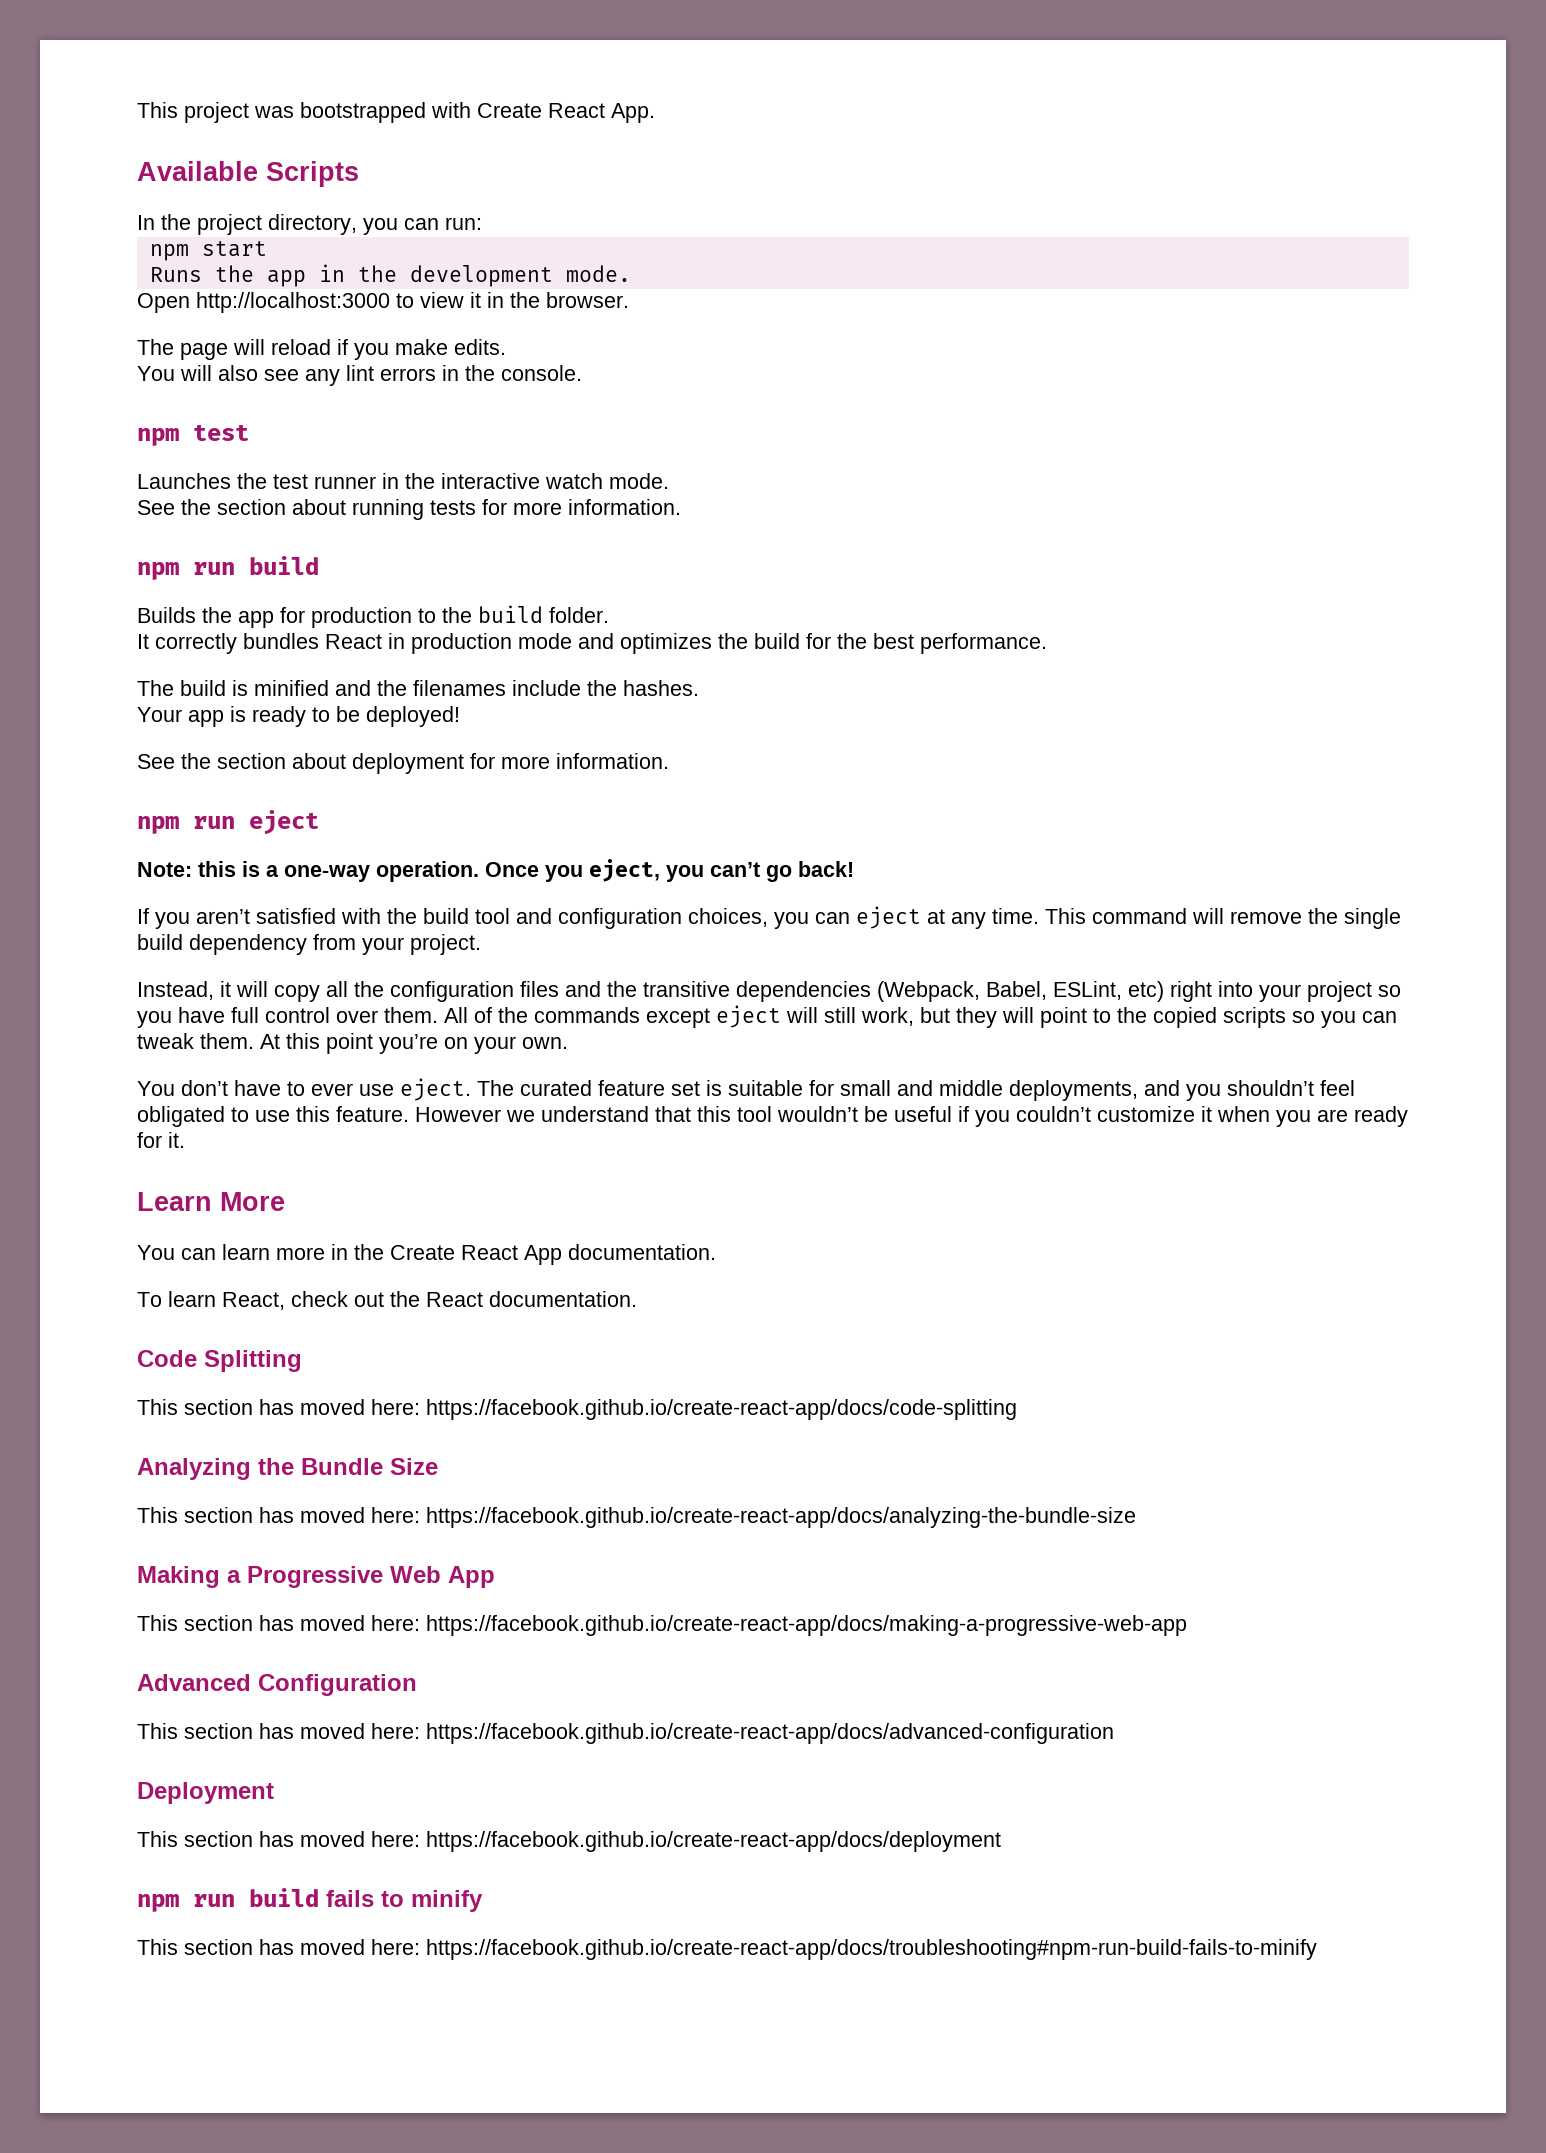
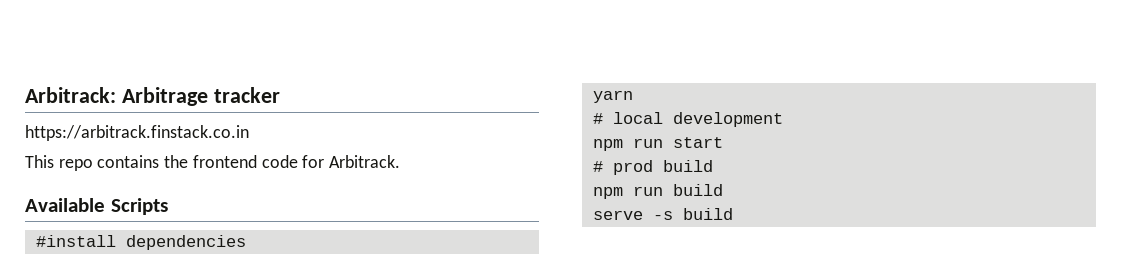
- This project was bootstrapped with Create React App.
+ Arbitrack: Arbitrage tracker
+ https://arbitrack.finstack.co.in
+ This repo contains the frontend code for Arbitrack.
  Available Scripts
- In the project directory, you can run:
- npm start
+ #install dependencies
+ yarn
+ # local development
+ npm run start
- Runs the app in the development mode.
- Open http://localhost:3000 to view it in the browser.
- The page will reload if you make edits.
- You will also see any lint errors in the console.
- npm test
- Launches the test runner in the interactive watch mode.
- See the section about running tests for more information.
+ # prod build
  npm run build
- Builds the app for production to the build folder.
- It correctly bundles React in production mode and optimizes the build for the best performance.
- The build is minified and the filenames include the hashes.
- Your app is ready to be deployed!
- See the section about deployment for more information.
- npm run eject
- Note: this is a one-way operation. Once you eject, you can’t go back!
- If you aren’t satisfied with the build tool and configuration choices, you can eject at any time. This command will remove the single build dependency from your project.
- Instead, it will copy all the configuration files and the transitive dependencies (Webpack, Babel, ESLint, etc) right into your project so you have full control over them. All of the commands except eject will still work, but they will point to the copied scripts so you can tweak them. At this point you’re on your own.
- You don’t have to ever use eject. The curated feature set is suitable for small and middle deployments, and you shouldn’t feel obligated to use this feature. However we understand that this tool wouldn’t be useful if you couldn’t customize it when you are ready for it.
- Learn More
- You can learn more in the Create React App documentation.
- To learn React, check out the React documentation.
- Code Splitting
- This section has moved here: https://facebook.github.io/create-react-app/docs/code-splitting
- Analyzing the Bundle Size
- This section has moved here: https://facebook.github.io/create-react-app/docs/analyzing-the-bundle-size
- Making a Progressive Web App
- This section has moved here: https://facebook.github.io/create-react-app/docs/making-a-progressive-web-app
- Advanced Configuration
- This section has moved here: https://facebook.github.io/create-react-app/docs/advanced-configuration
- Deployment
- This section has moved here: https://facebook.github.io/create-react-app/docs/deployment
- npm run build fails to minify
- This section has moved here: https://facebook.github.io/create-react-app/docs/troubleshooting#npm-run-build-fails-to-minify
+ serve -s build

